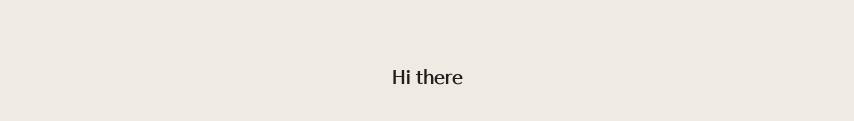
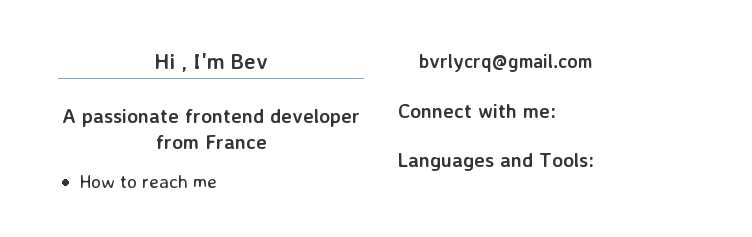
- Hi there
+ Hi , I'm Bev
+ A passionate frontend developer from France
+ How to reach me bvrlycrq@gmail.com
+ Connect with me:
+ Languages and Tools:

